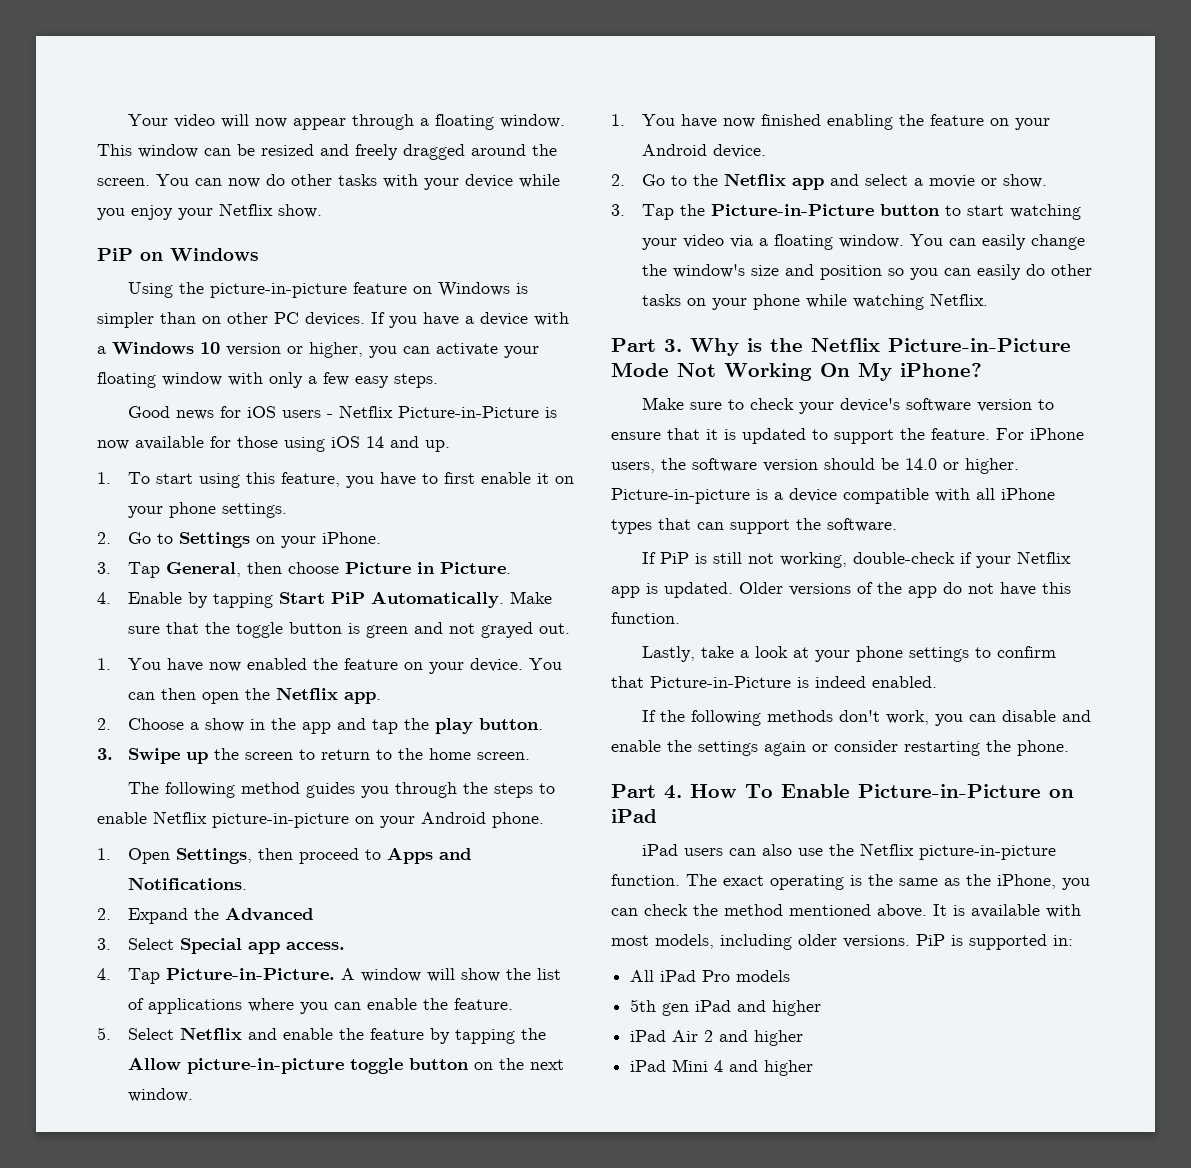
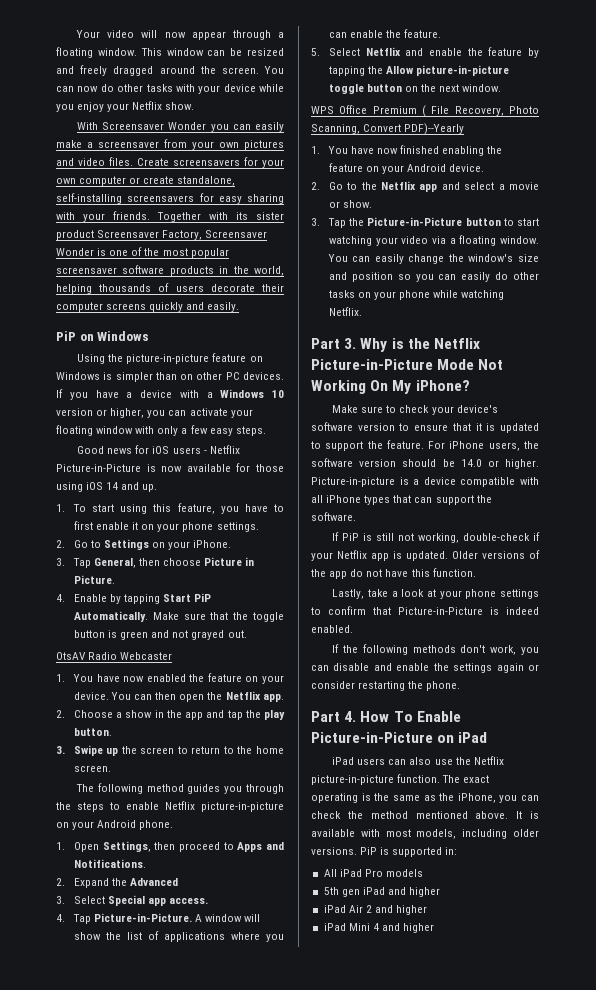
+ With Screensaver Wonder you can easily make a screensaver from your own pictures and video files. Create screensavers for your own computer or create standalone, self-installing screensavers for easy sharing with your friends. Together with its sister product Screensaver Factory, Screensaver Wonder is one of the most popular screensaver software products in the world, helping thousands of users decorate their computer screens quickly and easily.
+ OtsAV Radio Webcaster
+ WPS Office Premium ( File Recovery, Photo Scanning, Convert PDF)--Yearly

